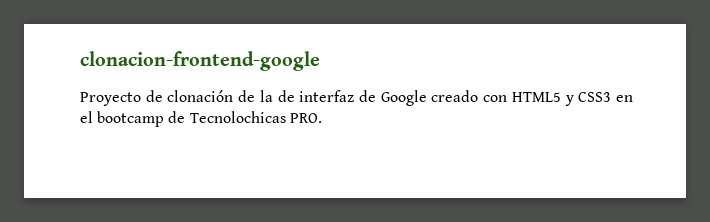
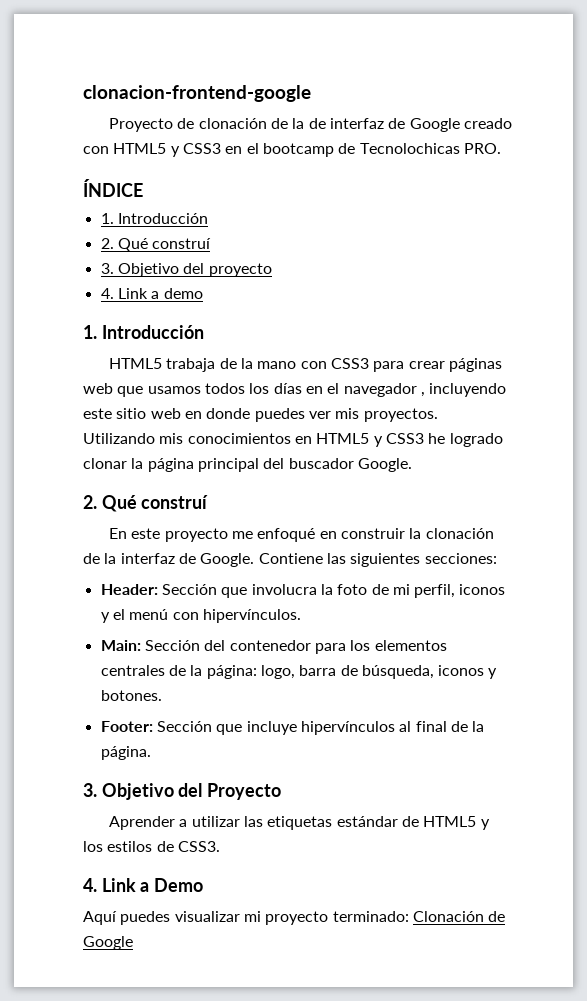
+ ÍNDICE
+ 1. Introducción
+ 2. Qué construí
+ 3. Objetivo del proyecto
+ 4. Link a demo
+ 1. Introducción
+ HTML5 trabaja de la mano con CSS3 para crear páginas web que usamos todos los días en el navegador , incluyendo este sitio web en donde puedes ver mis proyectos. Utilizando mis conocimientos en HTML5 y CSS3 he logrado clonar la página principal del buscador Google.
+ 2. Qué construí
+ En este proyecto me enfoqué en construir la clonación de la interfaz de Google. Contiene las siguientes secciones:
+ Header: Sección que involucra la foto de mi perfil, iconos y el menú con hipervínculos.
+ Main: Sección del contenedor para los elementos centrales de la página: logo, barra de búsqueda, iconos y botones.
+ Footer: Sección que incluye hipervínculos al final de la página.
+ 3. Objetivo del Proyecto
+ Aprender a utilizar las etiquetas estándar de HTML5 y los estilos de CSS3.
+ 4. Link a Demo
+ Aquí puedes visualizar mi proyecto terminado: Clonación de Google

